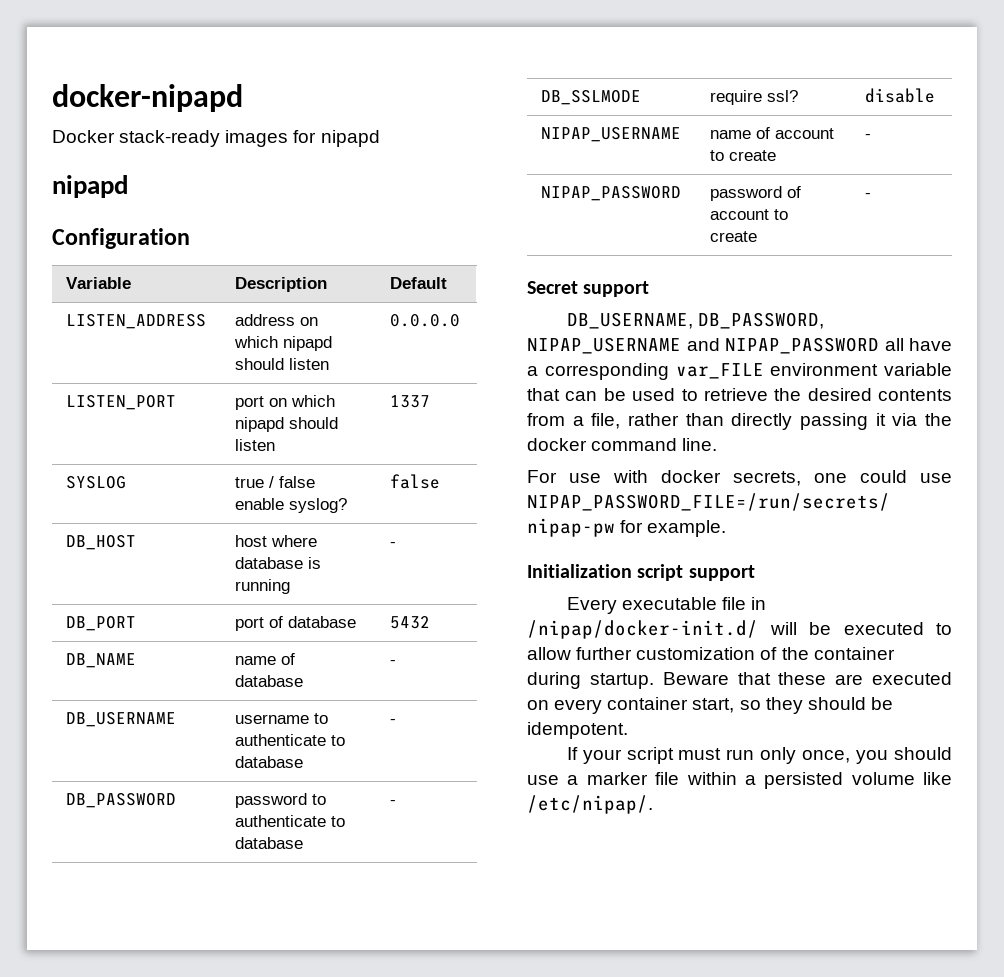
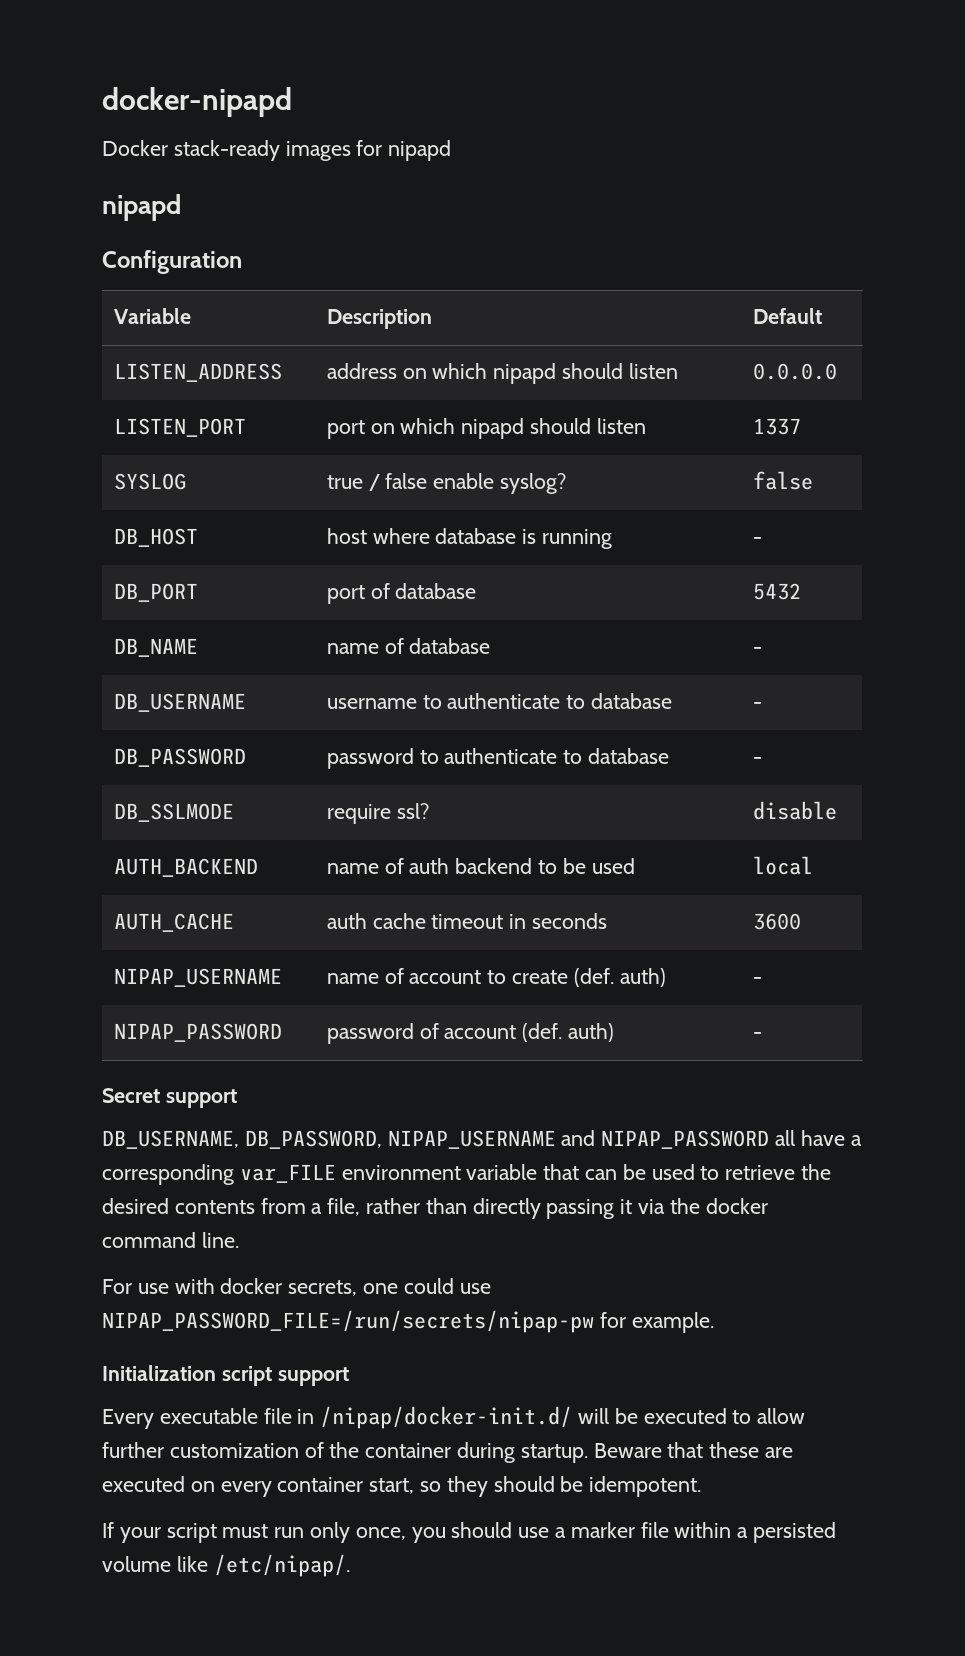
+ AUTH_BACKEND | name of auth backend to be used | local
+ AUTH_CACHE | auth cache timeout in seconds | 3600
- NIPAP_USERNAME | name of account to create | -
+ NIPAP_USERNAME | name of account to create (def. auth) | -
- NIPAP_PASSWORD | password of account to create | -
+ NIPAP_PASSWORD | password of account (def. auth) | -

